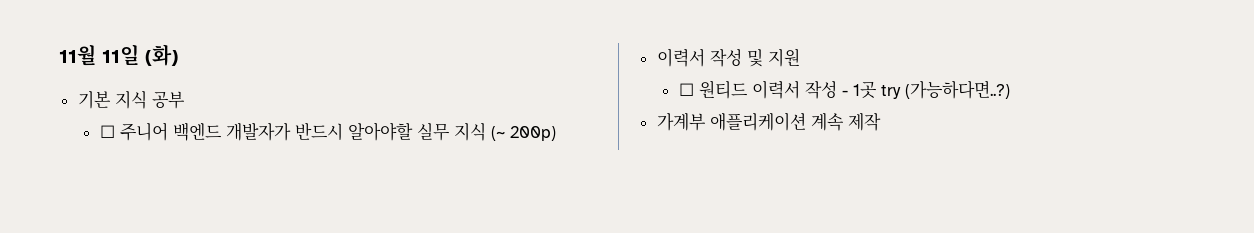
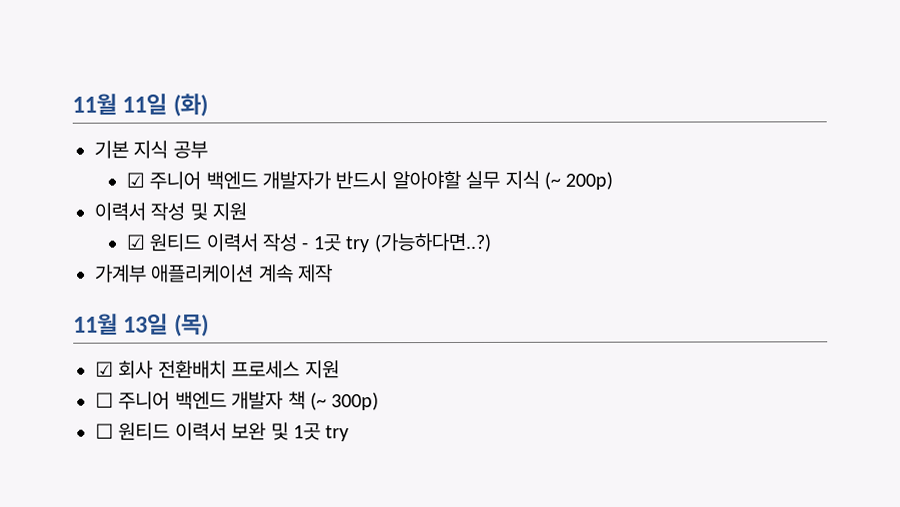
- ☐ 주니어 백엔드 개발자가 반드시 알아야할 실무 지식 (~ 200p)
+ ☑ 주니어 백엔드 개발자가 반드시 알아야할 실무 지식 (~ 200p)
- ☐ 원티드 이력서 작성 - 1곳 try (가능하다면..?)
+ ☑ 원티드 이력서 작성 - 1곳 try (가능하다면..?)
+ 11월 13일 (목)
+ ☑ 회사 전환배치 프로세스 지원
+ ☐ 주니어 백엔드 개발자 책 (~ 300p)
+ ☐ 원티드 이력서 보완 및 1곳 try

